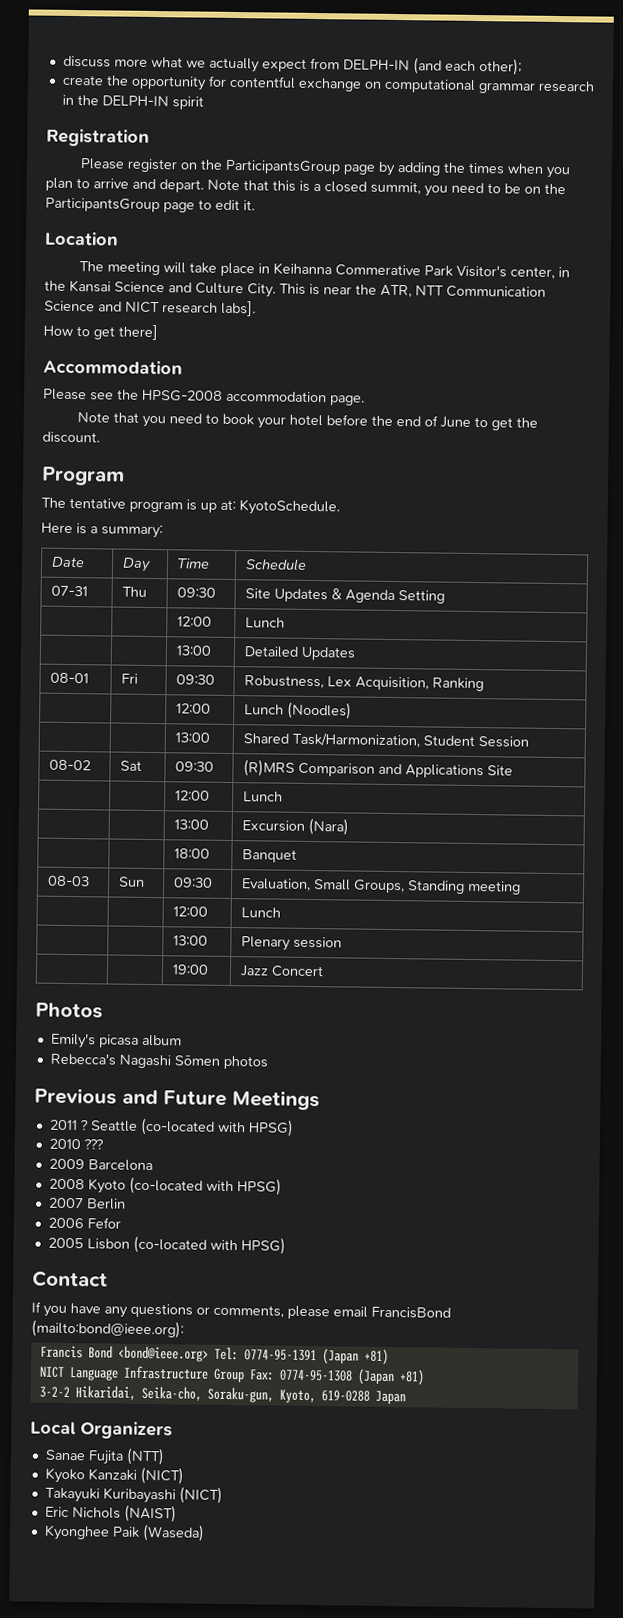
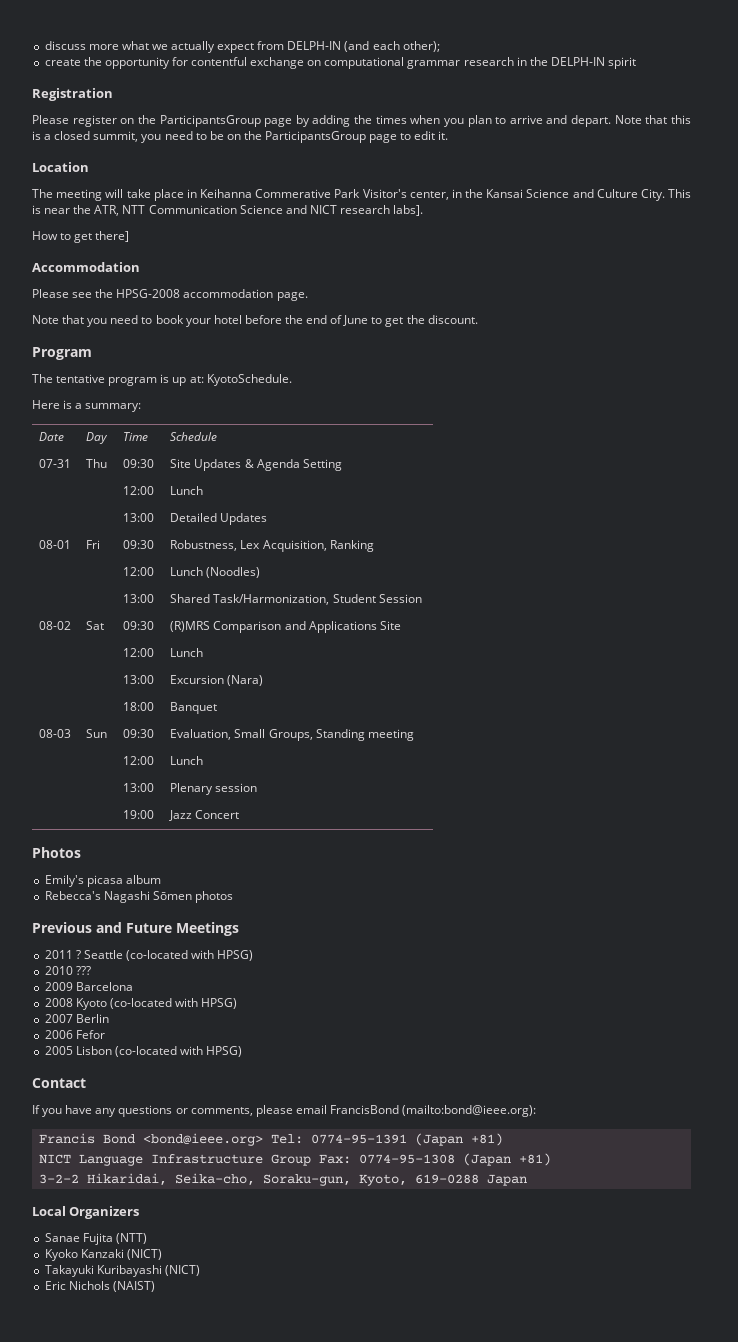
- Kyonghee Paik (Waseda)

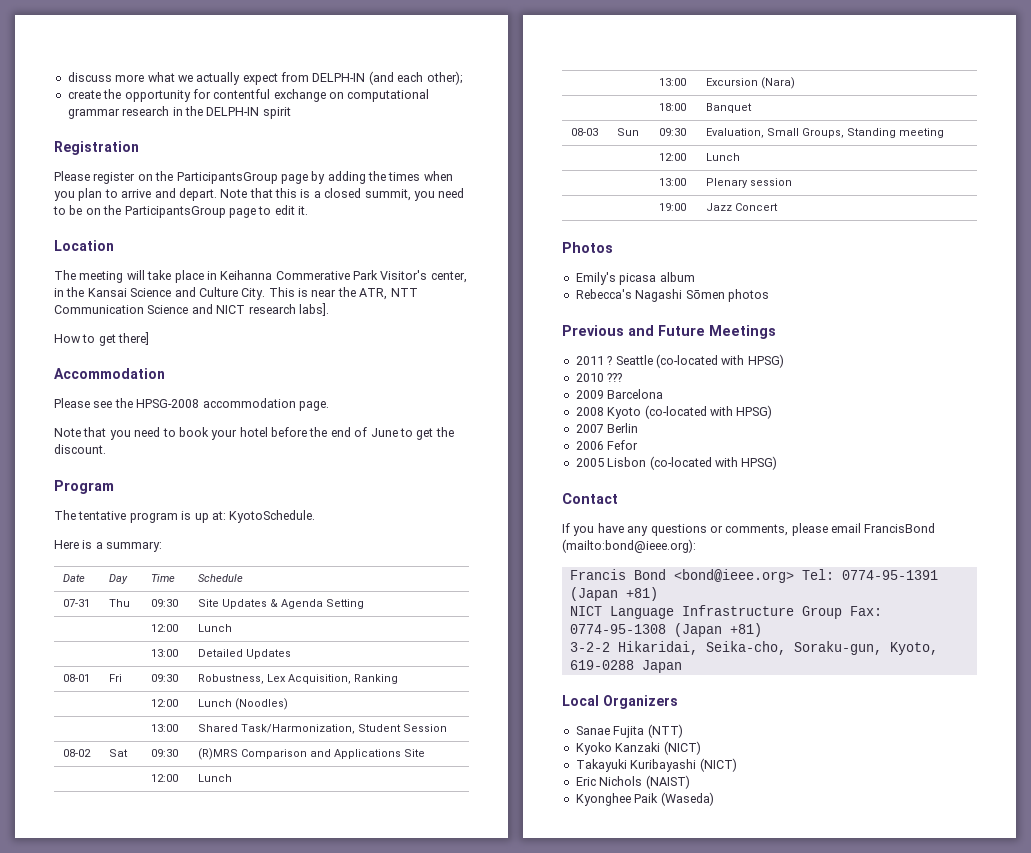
+ Kyonghee Paik (Waseda)

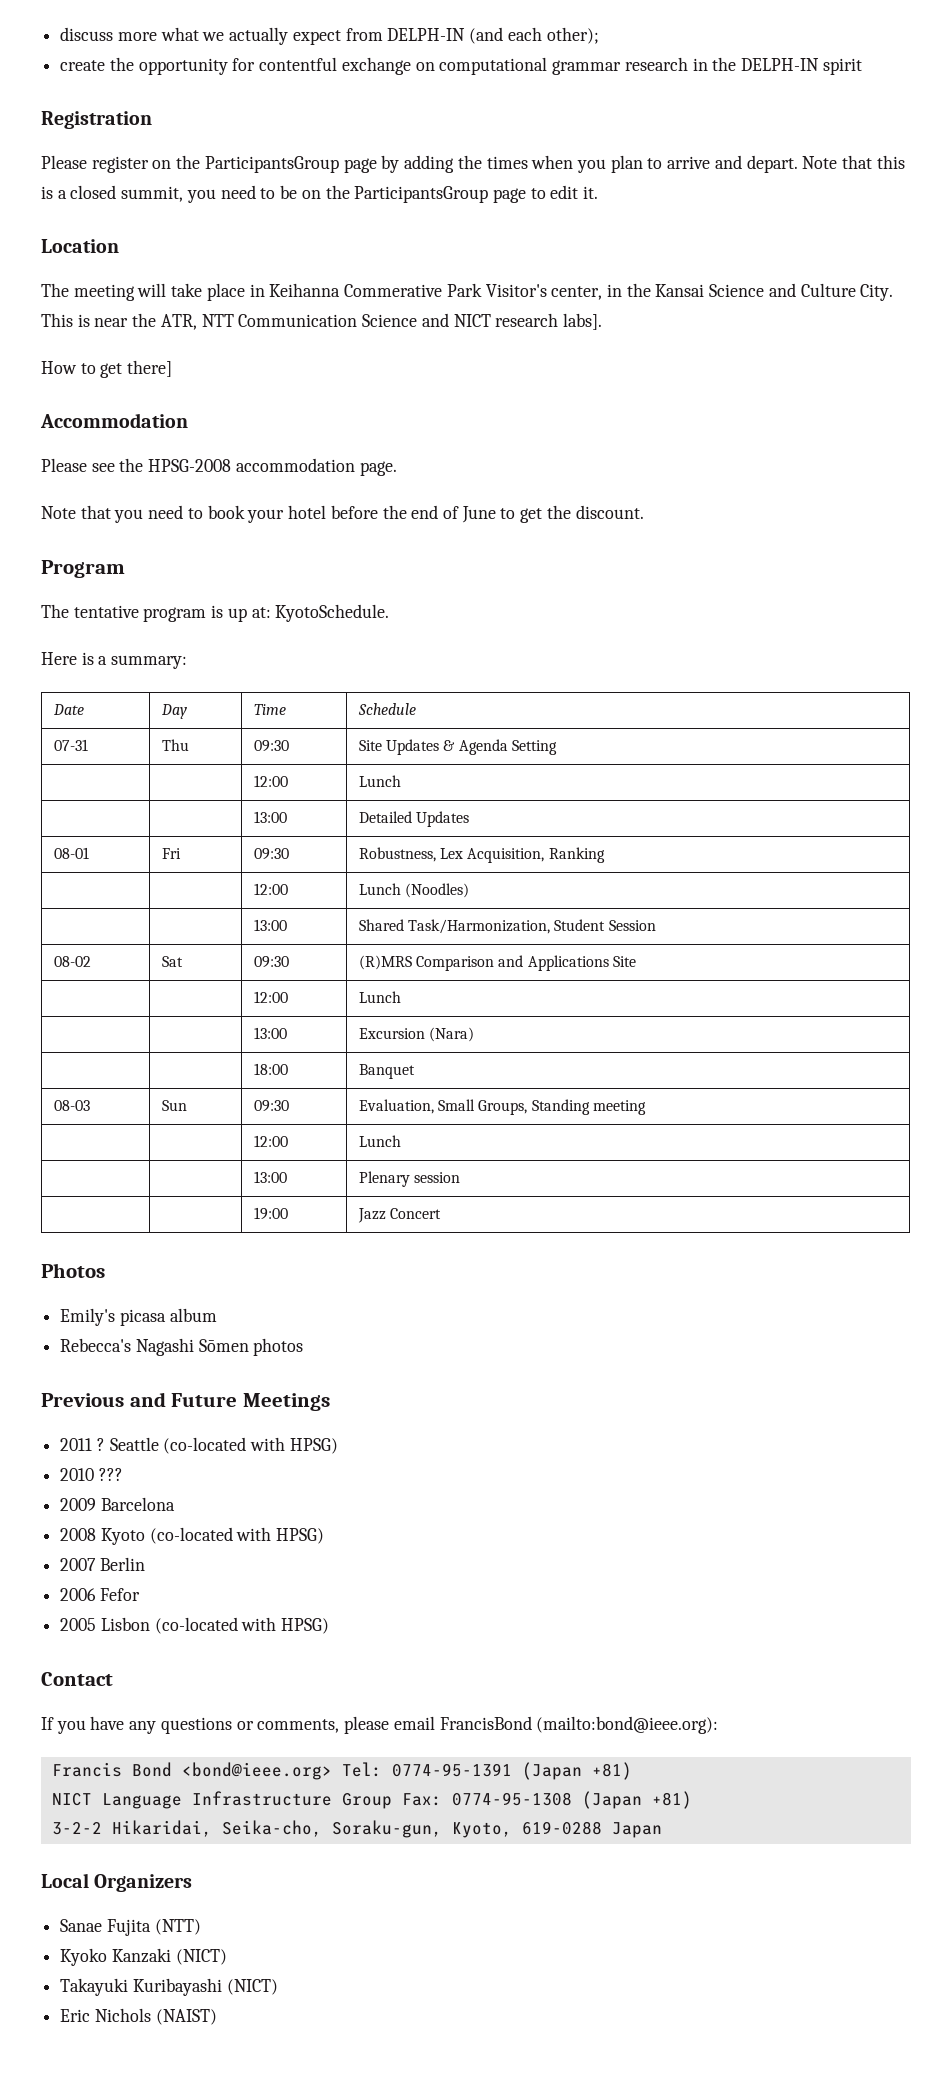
- Kyonghee Paik (Waseda)

